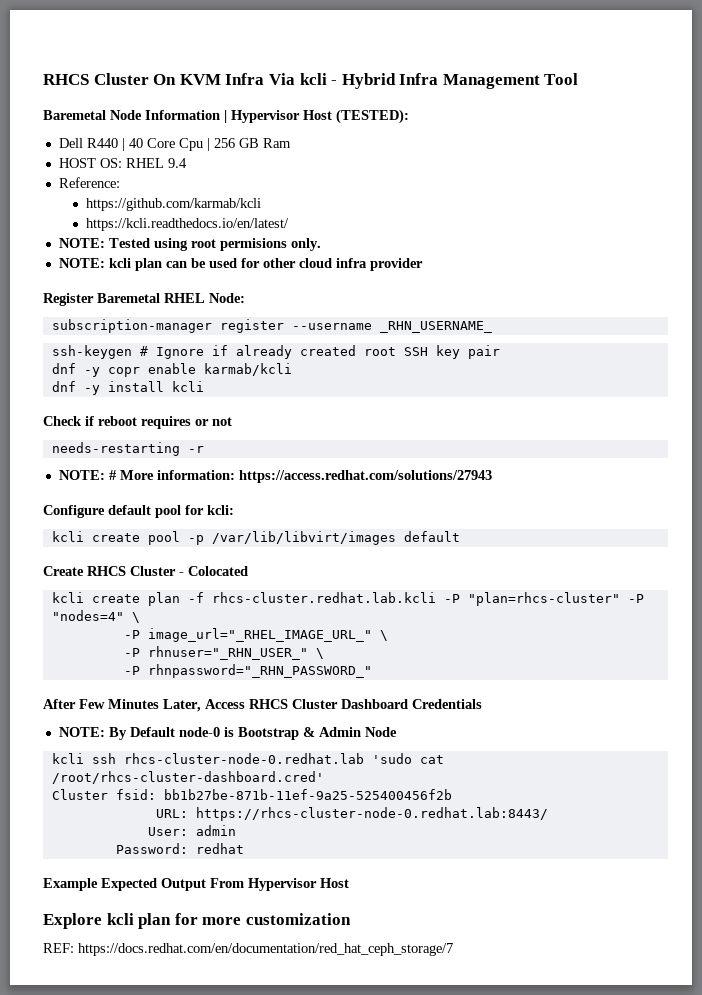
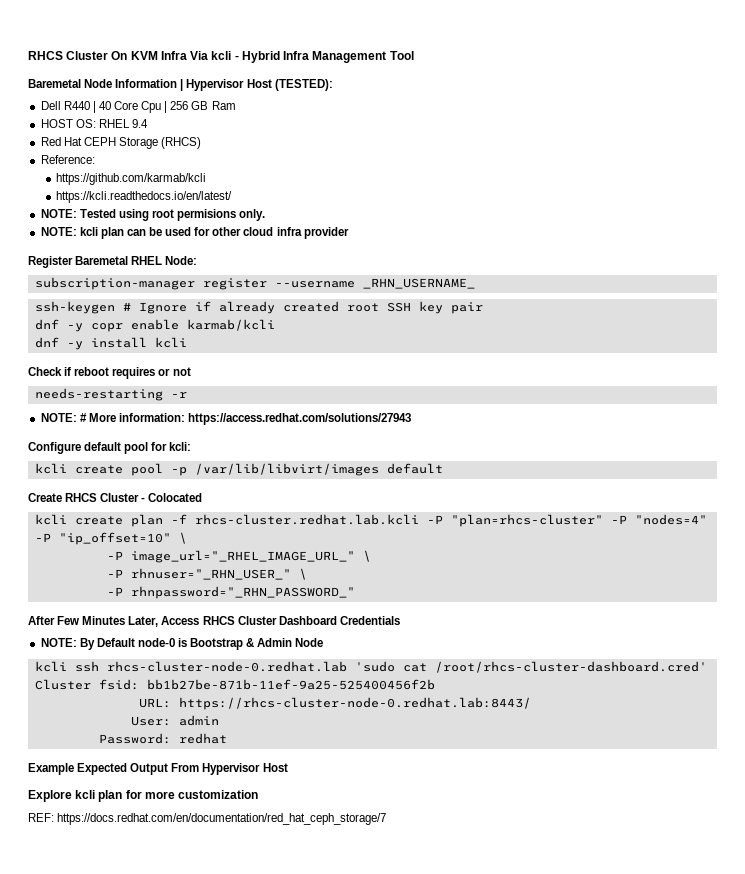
+ Red Hat CEPH Storage (RHCS)
- kcli create plan -f rhcs-cluster.redhat.lab.kcli -P "plan=rhcs-cluster" -P "nodes=4" \
+ kcli create plan -f rhcs-cluster.redhat.lab.kcli -P "plan=rhcs-cluster" -P "nodes=4" -P "ip_offset=10" \

